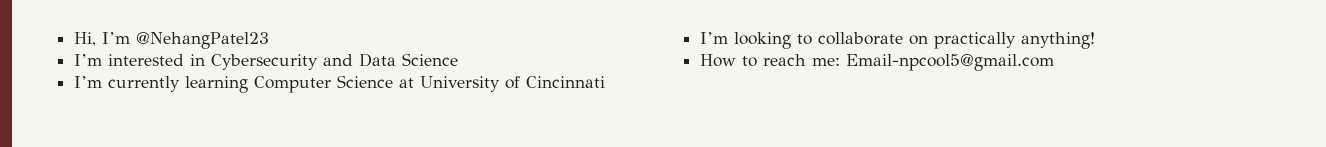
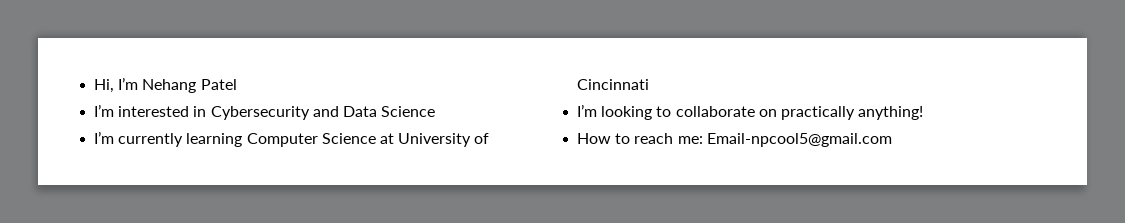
- Hi, I’m @NehangPatel23
+ Hi, I’m Nehang Patel

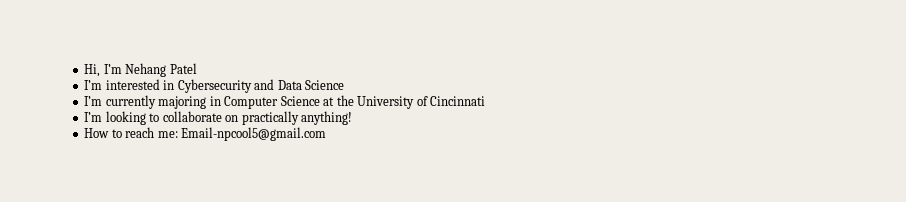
- I’m currently learning Computer Science at University of Cincinnati
+ I’m currently majoring in Computer Science at the University of Cincinnati

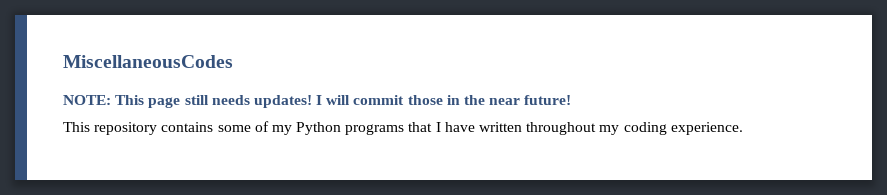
- Hi, I’m Nehang Patel
- I’m interested in Cybersecurity and Data Science
- I’m currently majoring in Computer Science at the University of Cincinnati
- I’m looking to collaborate on practically anything!
- How to reach me: Email-npcool5@gmail.com
+ MiscellaneousCodes
+ NOTE: This page still needs updates! I will commit those in the near future!
+ This repository contains some of my Python programs that I have written throughout my coding experience.

